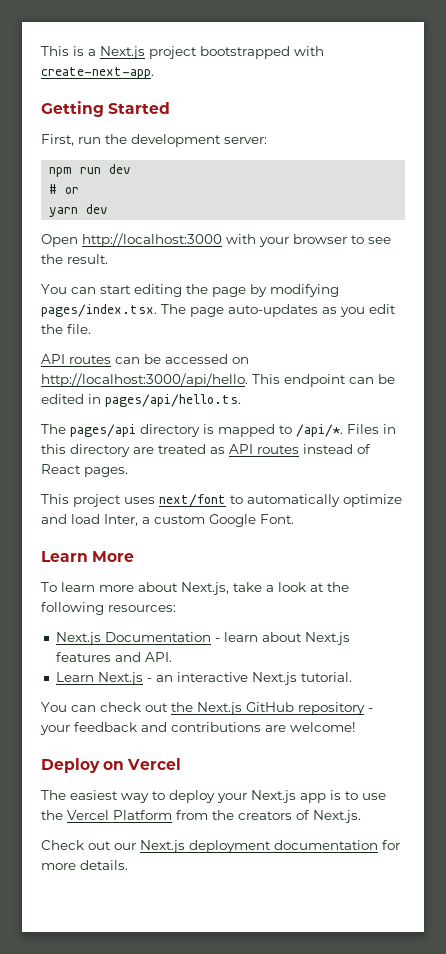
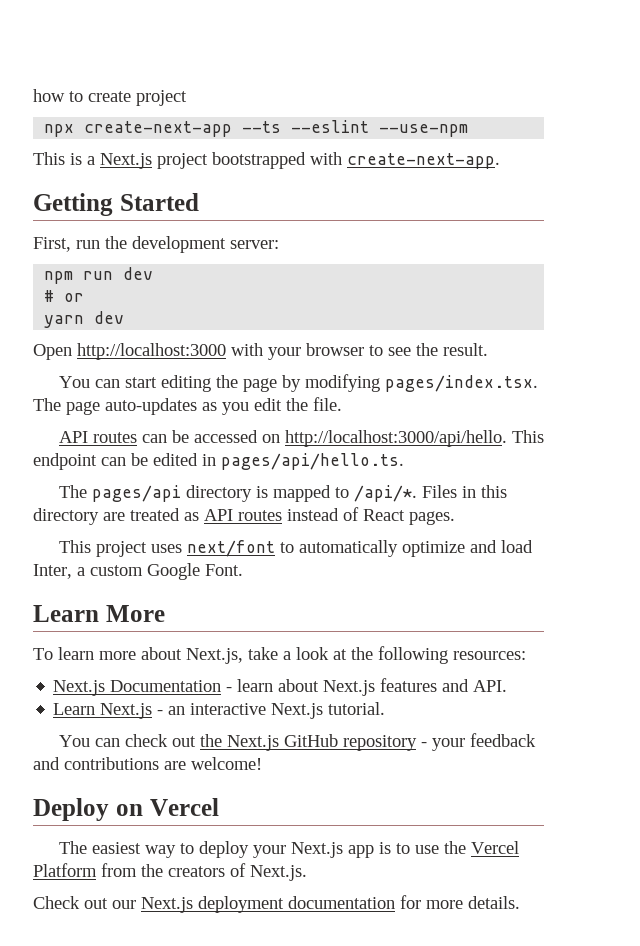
+ how to create project
+ npx create-next-app --ts --eslint --use-npm

